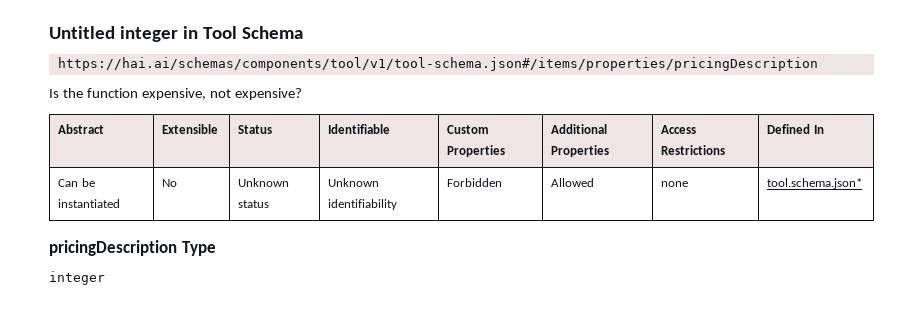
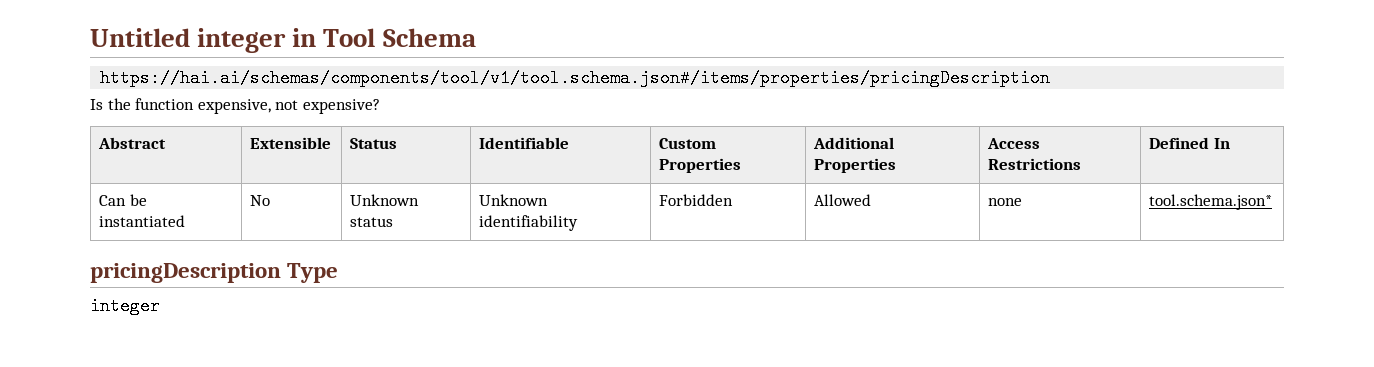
- https://hai.ai/schemas/components/tool/v1/tool-schema.json#/items/properties/pricingDescription
+ https://hai.ai/schemas/components/tool/v1/tool.schema.json#/items/properties/pricingDescription

